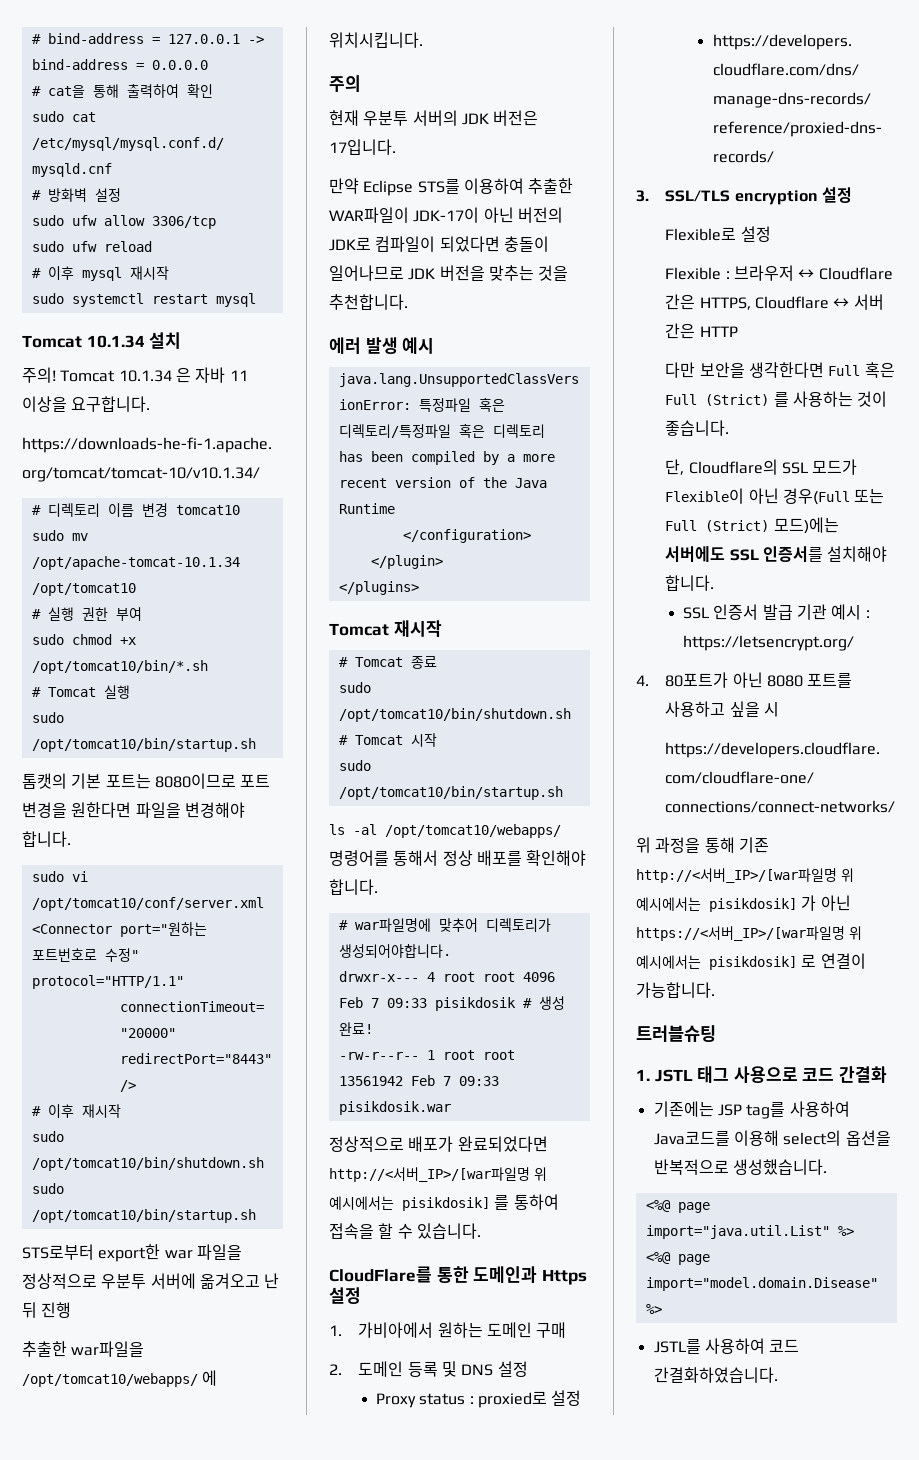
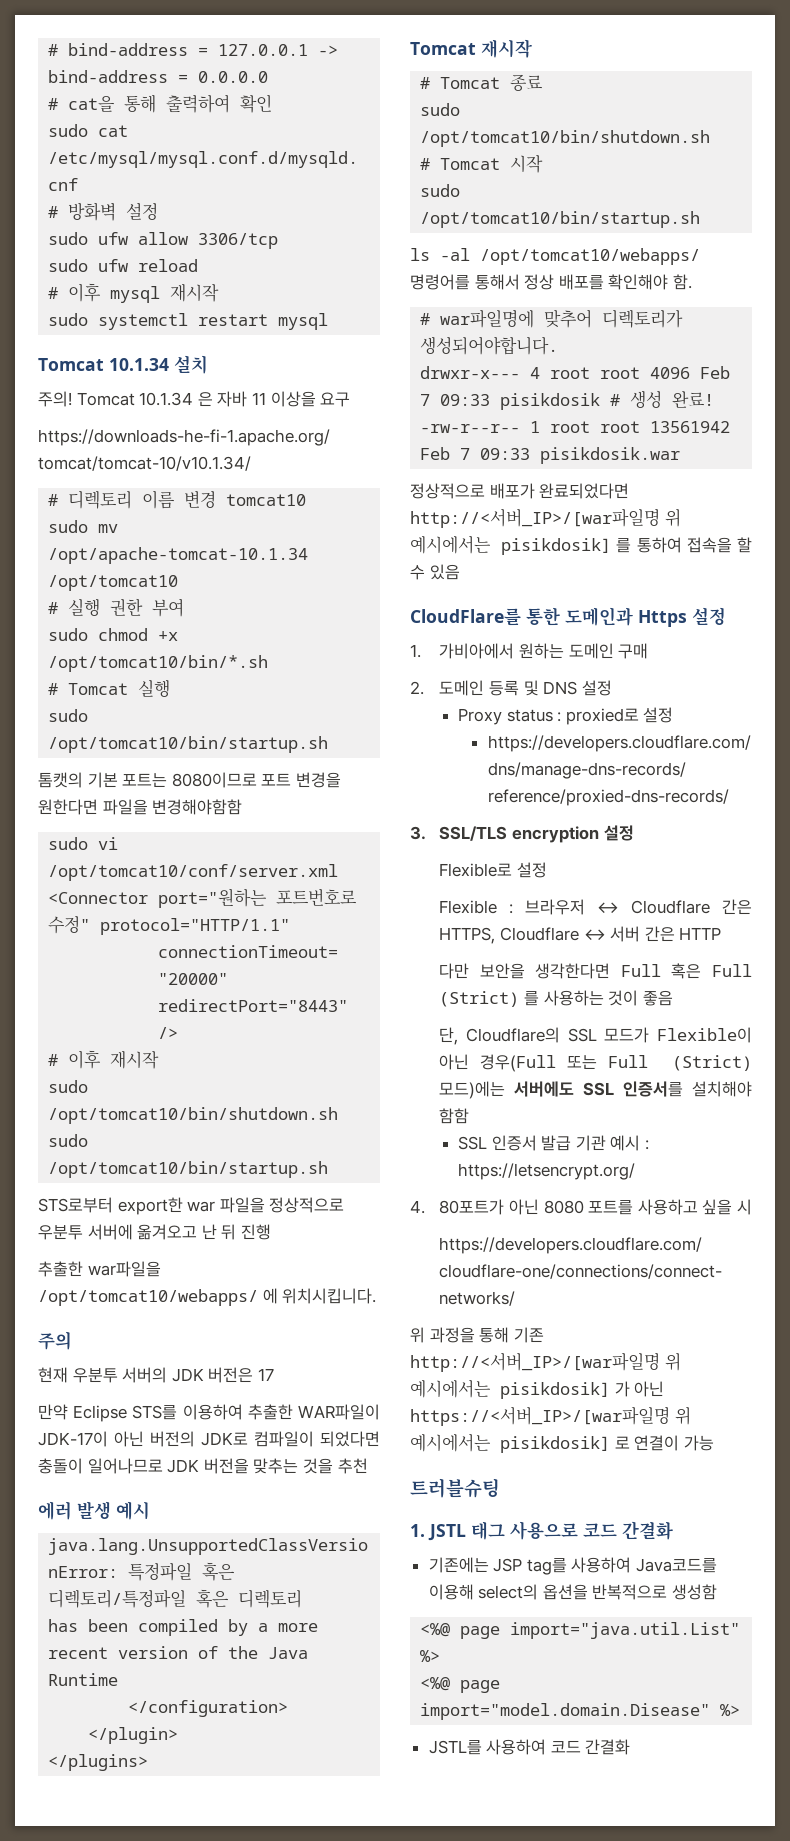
- Tomcat 10.1.34 은 자바 11 이상을 요구합니다.
+ Tomcat 10.1.34 은 자바 11 이상을 요구
- 톰캣의 기본 포트는 8080이므로 포트 변경을 원한다면 파일을 변경해야 합니다.
+ 톰캣의 기본 포트는 8080이므로 포트 변경을 원한다면 파일을 변경해야함함
- 현재 우분투 서버의 JDK 버전은 17입니다.
+ 현재 우분투 서버의 JDK 버전은 17
- 만약 Eclipse STS를 이용하여 추출한 WAR파일이 JDK-17이 아닌 버전의 JDK로 컴파일이 되었다면 충돌이 일어나므로 JDK 버전을 맞추는 것을 추천합니다.
+ 만약 Eclipse STS를 이용하여 추출한 WAR파일이 JDK-17이 아닌 버전의 JDK로 컴파일이 되었다면 충돌이 일어나므로 JDK 버전을 맞추는 것을 추천
- ls -al /opt/tomcat10/webapps/ 명령어를 통해서 정상 배포를 확인해야 합니다.
+ ls -al /opt/tomcat10/webapps/ 명령어를 통해서 정상 배포를 확인해야 함.
- 정상적으로 배포가 완료되었다면 http://<서버_IP>/[war파일명 위 예시에서는 pisikdosik] 를 통하여 접속을 할 수 있습니다.
+ 정상적으로 배포가 완료되었다면 http://<서버_IP>/[war파일명 위 예시에서는 pisikdosik] 를 통하여 접속을 할 수 있음
- 다만 보안을 생각한다면 Full 혹은 Full (Strict) 를 사용하는 것이 좋습니다.
+ 다만 보안을 생각한다면 Full 혹은 Full (Strict) 를 사용하는 것이 좋음
- 단, Cloudflare의 SSL 모드가 Flexible이 아닌 경우(Full 또는 Full (Strict) 모드)에는 서버에도 SSL 인증서를 설치해야 합니다.
+ 단, Cloudflare의 SSL 모드가 Flexible이 아닌 경우(Full 또는 Full (Strict) 모드)에는 서버에도 SSL 인증서를 설치해야 함함
- 위 과정을 통해 기존 http://<서버_IP>/[war파일명 위 예시에서는 pisikdosik] 가 아닌 https://<서버_IP>/[war파일명 위 예시에서는 pisikdosik] 로 연결이 가능합니다.
+ 위 과정을 통해 기존 http://<서버_IP>/[war파일명 위 예시에서는 pisikdosik] 가 아닌 https://<서버_IP>/[war파일명 위 예시에서는 pisikdosik] 로 연결이 가능
- 기존에는 JSP tag를 사용하여 Java코드를 이용해 select의 옵션을 반복적으로 생성했습니다.
+ 기존에는 JSP tag를 사용하여 Java코드를 이용해 select의 옵션을 반복적으로 생성함
- JSTL를 사용하여 코드 간결화하였습니다.
+ JSTL를 사용하여 코드 간결화

